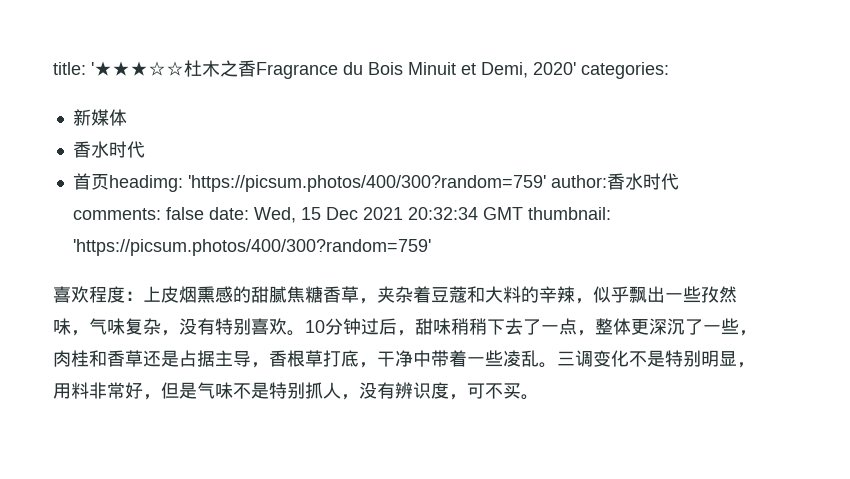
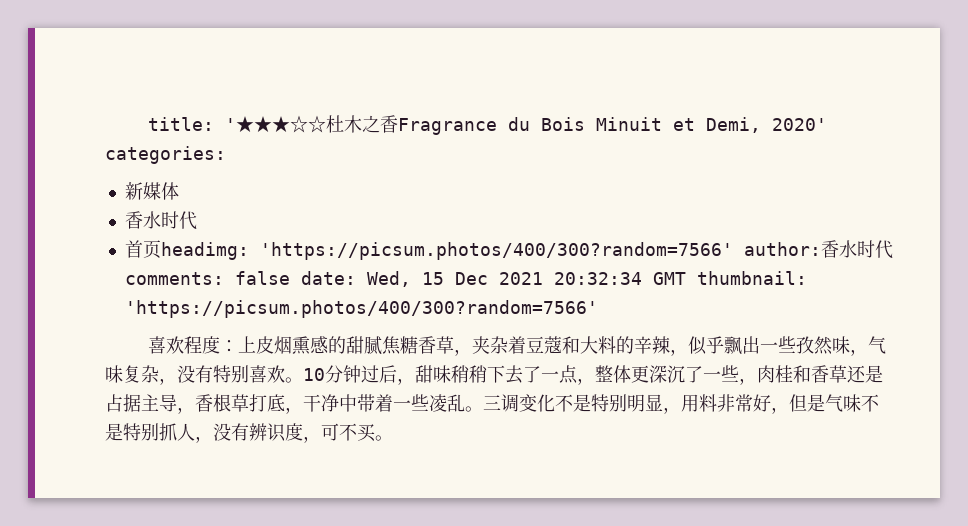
- 首页headimg: 'https://picsum.photos/400/300?random=759' author:香水时代comments: false date: Wed, 15 Dec 2021 20:32:34 GMT thumbnail: 'https://picsum.photos/400/300?random=759'
+ 首页headimg: 'https://picsum.photos/400/300?random=7566' author:香水时代comments: false date: Wed, 15 Dec 2021 20:32:34 GMT thumbnail: 'https://picsum.photos/400/300?random=7566'

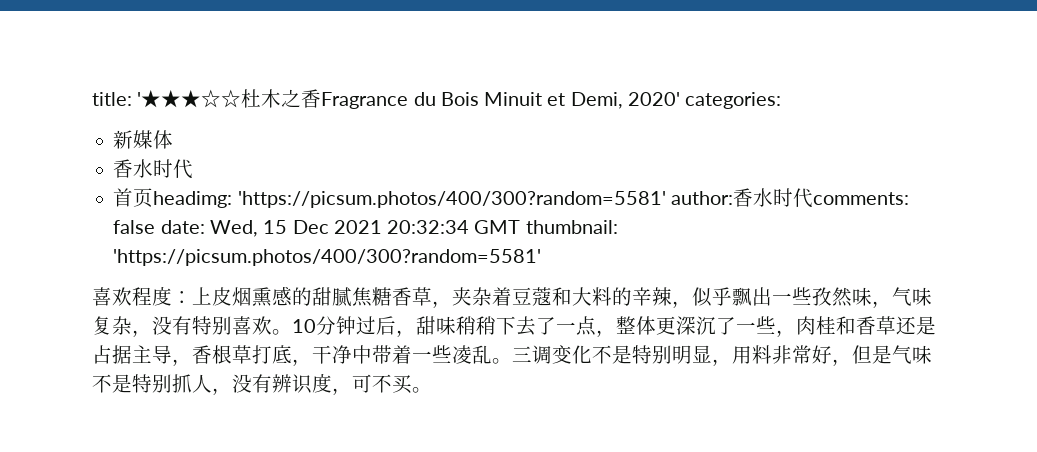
- 首页headimg: 'https://picsum.photos/400/300?random=7566' author:香水时代comments: false date: Wed, 15 Dec 2021 20:32:34 GMT thumbnail: 'https://picsum.photos/400/300?random=7566'
+ 首页headimg: 'https://picsum.photos/400/300?random=5581' author:香水时代comments: false date: Wed, 15 Dec 2021 20:32:34 GMT thumbnail: 'https://picsum.photos/400/300?random=5581'

